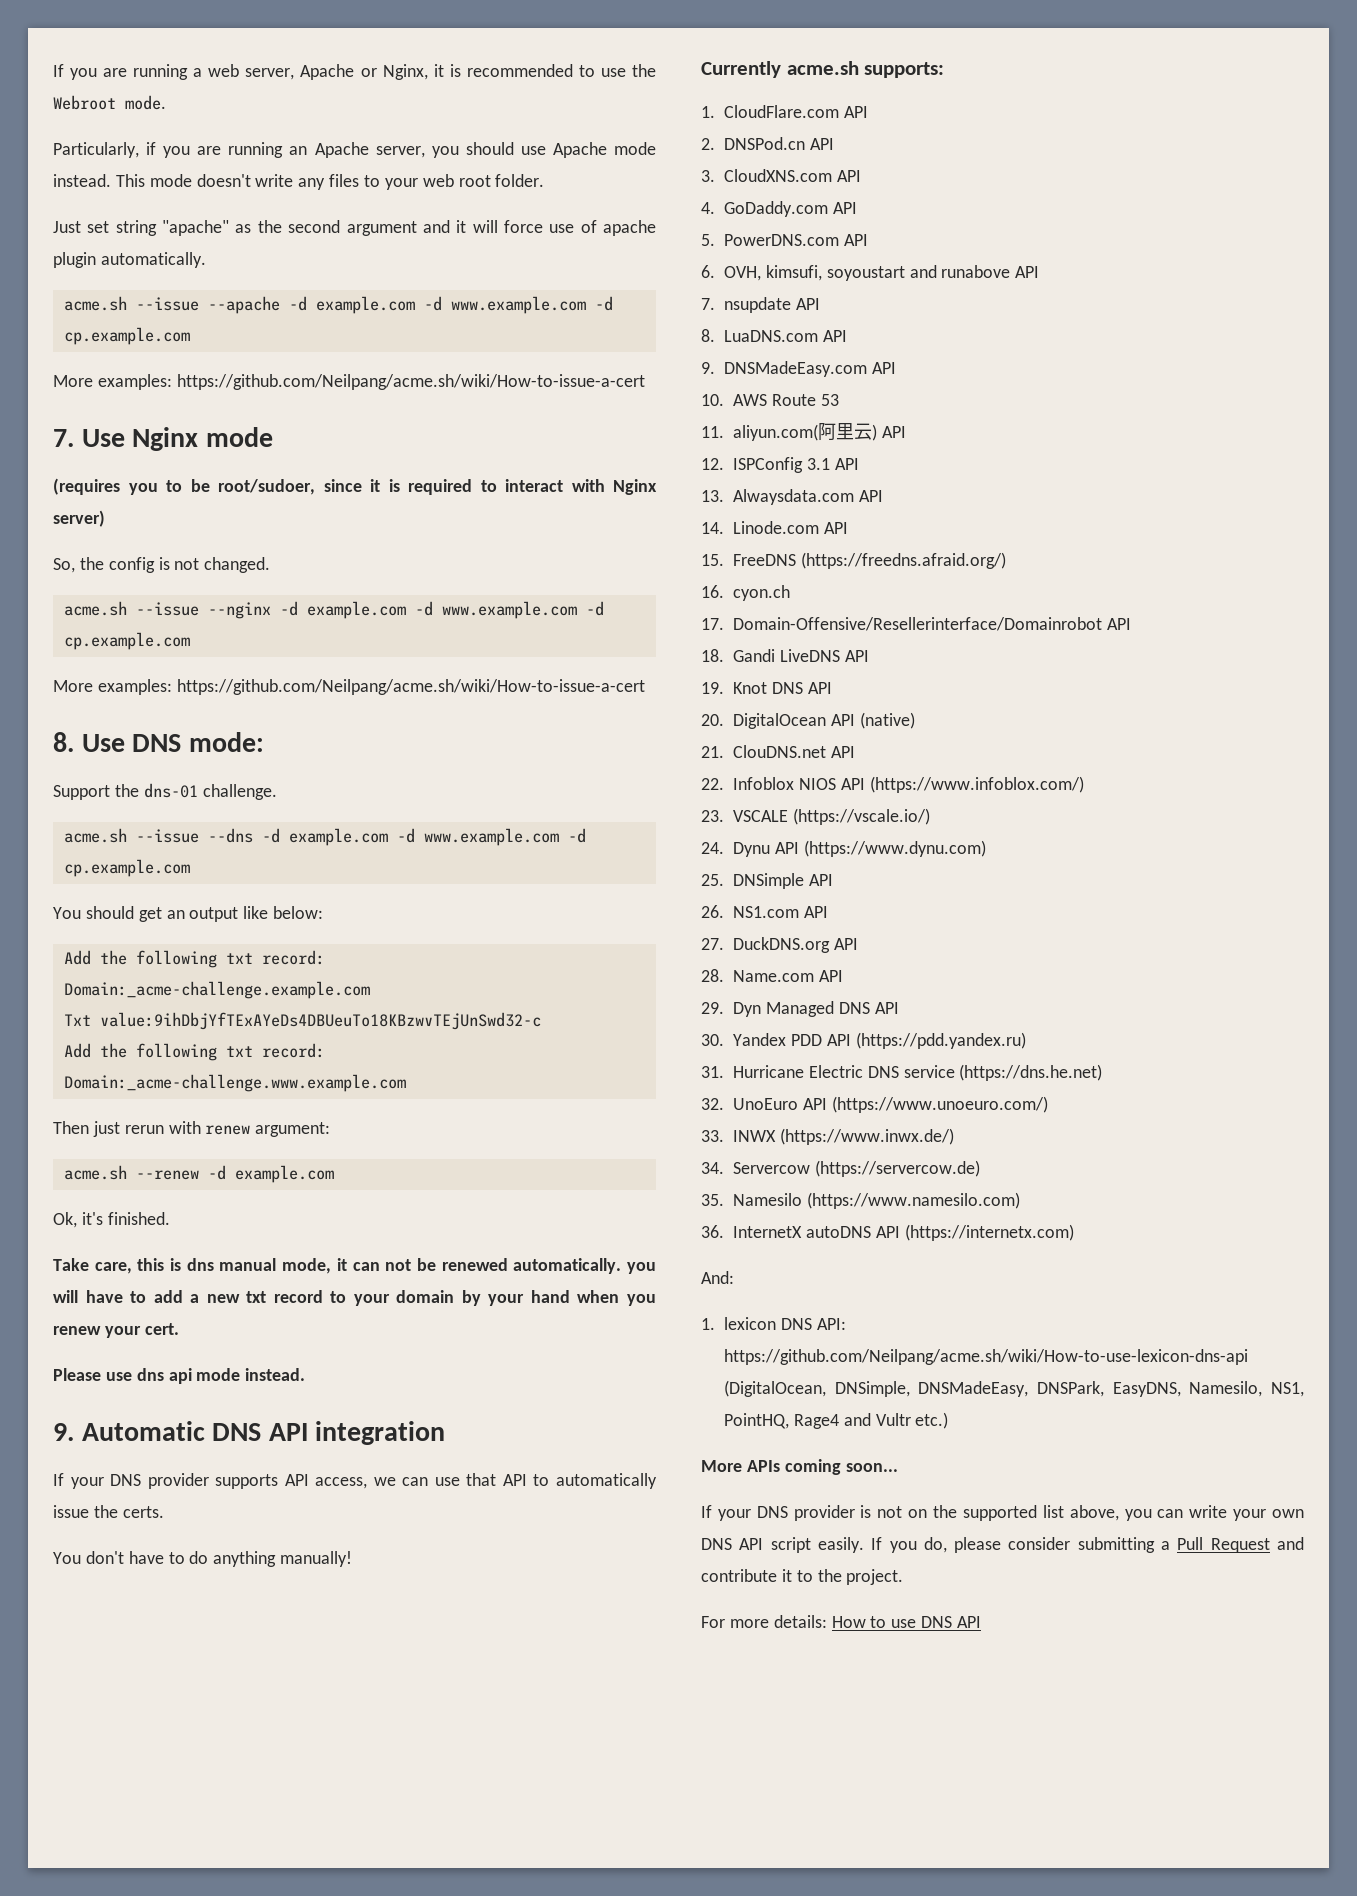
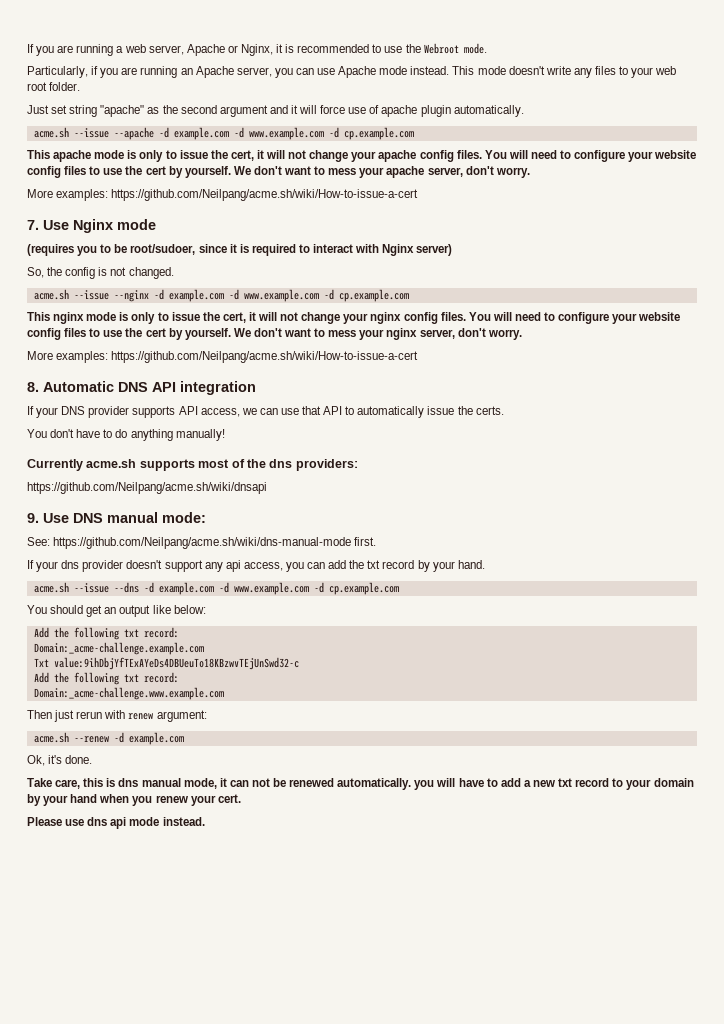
- Particularly, if you are running an Apache server, you should use Apache mode instead.
+ Particularly, if you are running an Apache server, you can use Apache mode instead.
+ This apache mode is only to issue the cert, it will not change your apache config files. You will need to configure your website config files to use the cert by yourself. We don't want to mess your apache server, don't worry.
  acme.sh --issue --nginx -d example.com -d www.example.com -d cp.example.com
+ This nginx mode is only to issue the cert, it will not change your nginx config files. You will need to configure your website config files to use the cert by yourself. We don't want to mess your nginx server, don't worry.
  More examples: https://github.com/Neilpang/acme.sh/wiki/How-to-issue-a-cert
- 8. Use DNS mode:
+ 8. Automatic DNS API integration
+ If your DNS provider supports API access, we can use that API to automatically issue the certs.
+ You don't have to do anything manually!
+ Currently acme.sh supports most of the dns providers:
+ https://github.com/Neilpang/acme.sh/wiki/dnsapi
+ 9. Use DNS manual mode:
- Support the dns-01 challenge.
+ See: https://github.com/Neilpang/acme.sh/wiki/dns-manual-mode first.
+ If your dns provider doesn't support any api access, you can add the txt record by your hand.
- Ok, it's finished.
+ Ok, it's done.
- 9. Automatic DNS API integration
- If your DNS provider supports API access, we can use that API to automatically issue the certs.
- You don't have to do anything manually!
- Currently acme.sh supports:
- 1. CloudFlare.com API
- 2. DNSPod.cn API
- 3. CloudXNS.com API
- 4. GoDaddy.com API
- 5. PowerDNS.com API
- 6. OVH, kimsufi, soyoustart and runabove API
- 7. nsupdate API
- 8. LuaDNS.com API
- 9. DNSMadeEasy.com API
- 10. AWS Route 53
- 11. aliyun.com(阿里云) API
- 12. ISPConfig 3.1 API
- 13. Alwaysdata.com API
- 14. Linode.com API
- 15. FreeDNS (https://freedns.afraid.org/)
- 16. cyon.ch
- 17. Domain-Offensive/Resellerinterface/Domainrobot API
- 18. Gandi LiveDNS API
- 19. Knot DNS API
- 20. DigitalOcean API (native)
- 21. ClouDNS.net API
- 22. Infoblox NIOS API (https://www.infoblox.com/)
- 23. VSCALE (https://vscale.io/)
- 24. Dynu API (https://www.dynu.com)
- 25. DNSimple API
- 26. NS1.com API
- 27. DuckDNS.org API
- 28. Name.com API
- 29. Dyn Managed DNS API
- 30. Yandex PDD API (https://pdd.yandex.ru)
- 31. Hurricane Electric DNS service (https://dns.he.net)
- 32. UnoEuro API (https://www.unoeuro.com/)
- 33. INWX (https://www.inwx.de/)
- 34. Servercow (https://servercow.de)
- 35. Namesilo (https://www.namesilo.com)
- 36. InternetX autoDNS API (https://internetx.com)
- And:
- 1. lexicon DNS API: https://github.com/Neilpang/acme.sh/wiki/How-to-use-lexicon-dns-api (DigitalOcean, DNSimple, DNSMadeEasy, DNSPark, EasyDNS, Namesilo, NS1, PointHQ, Rage4 and Vultr etc.)
- More APIs coming soon...
- If your DNS provider is not on the supported list above, you can write your own DNS API script easily. If you do, please consider submitting a Pull Request and contribute it to the project.
- For more details: How to use DNS API

